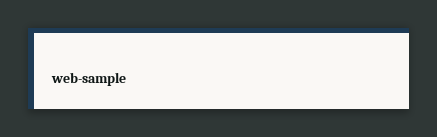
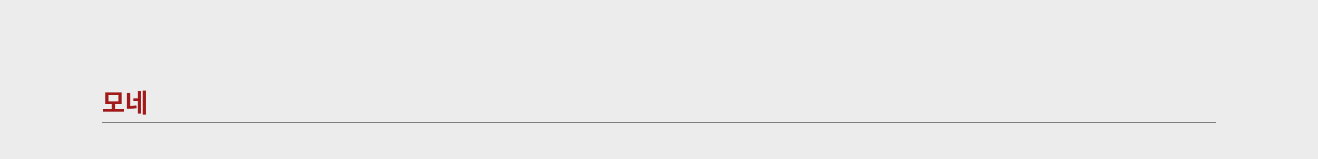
- web-sample
+ 모네

